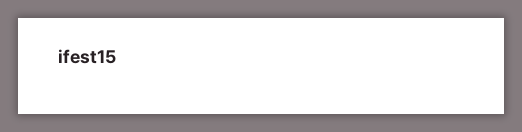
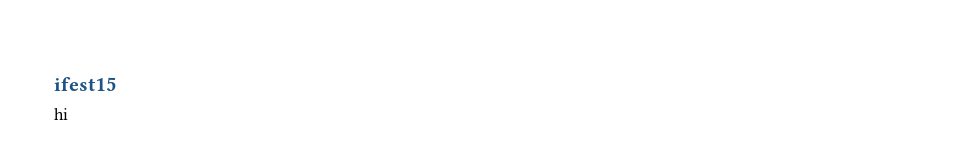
+ hi

